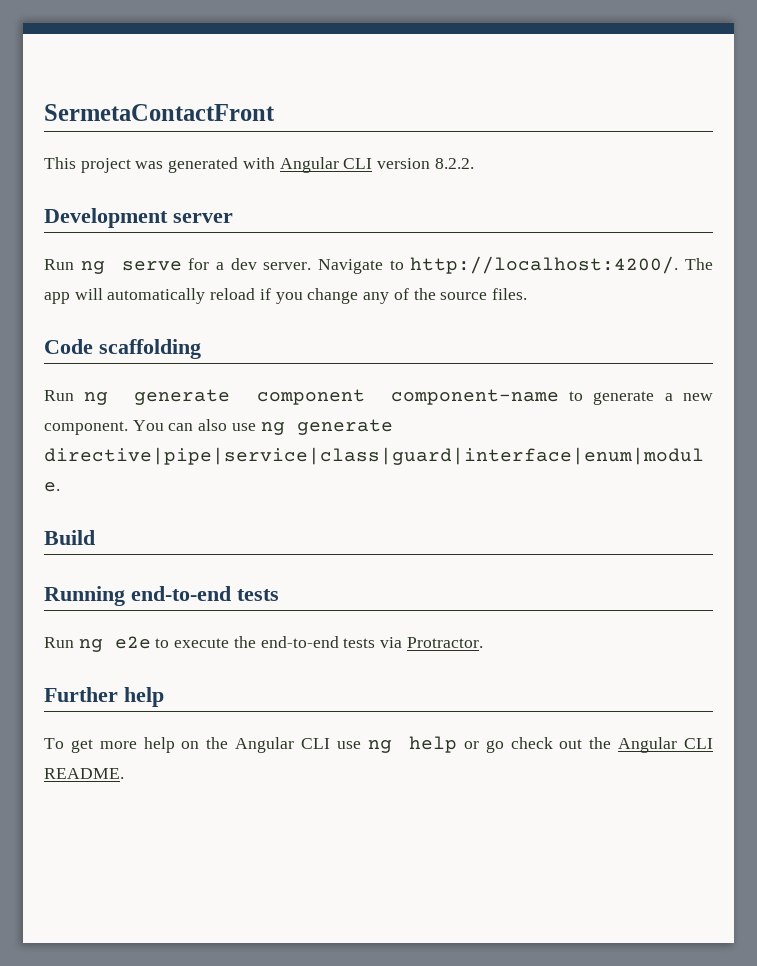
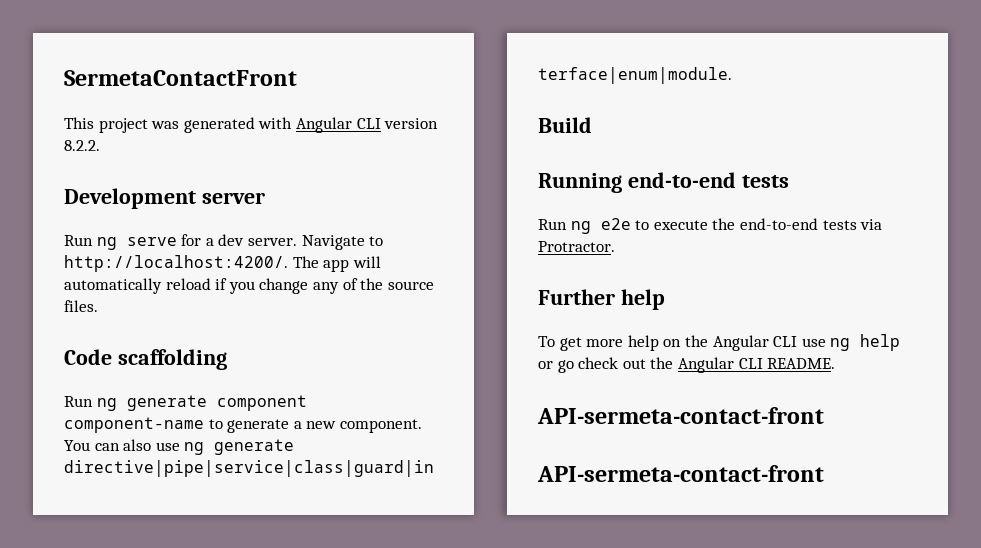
  To get more help on the Angular CLI use ng help or go check out the Angular CLI README.
+ API-sermeta-contact-front
+ API-sermeta-contact-front

